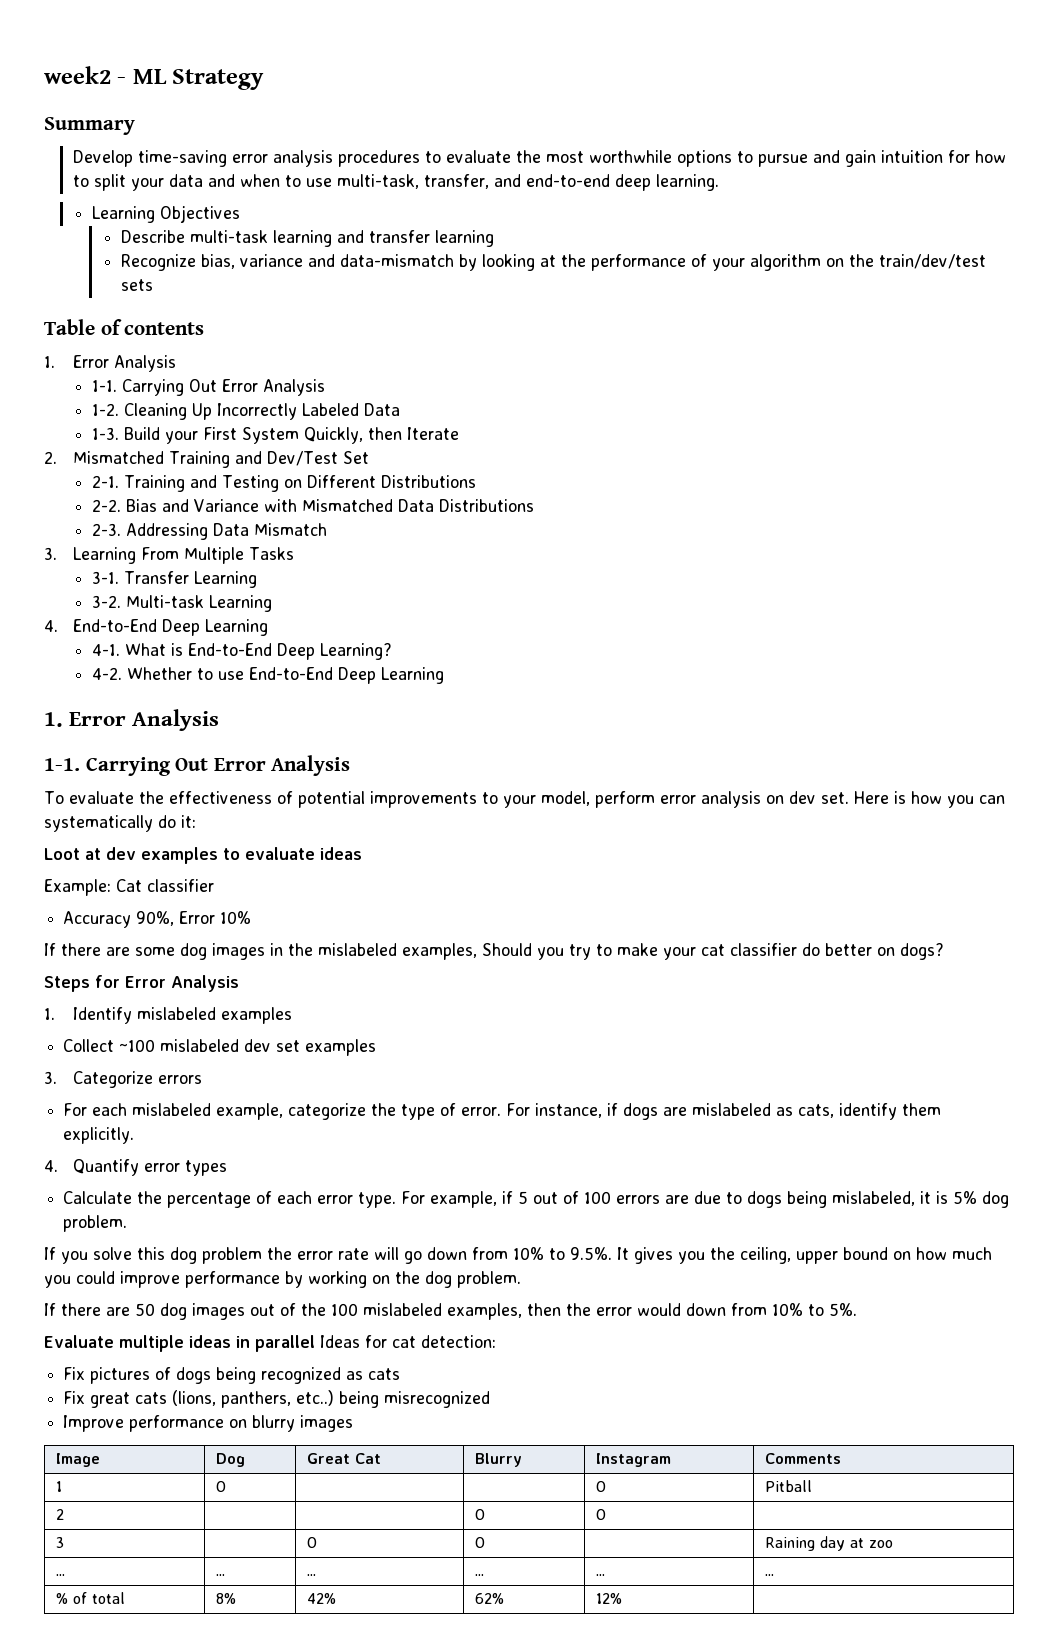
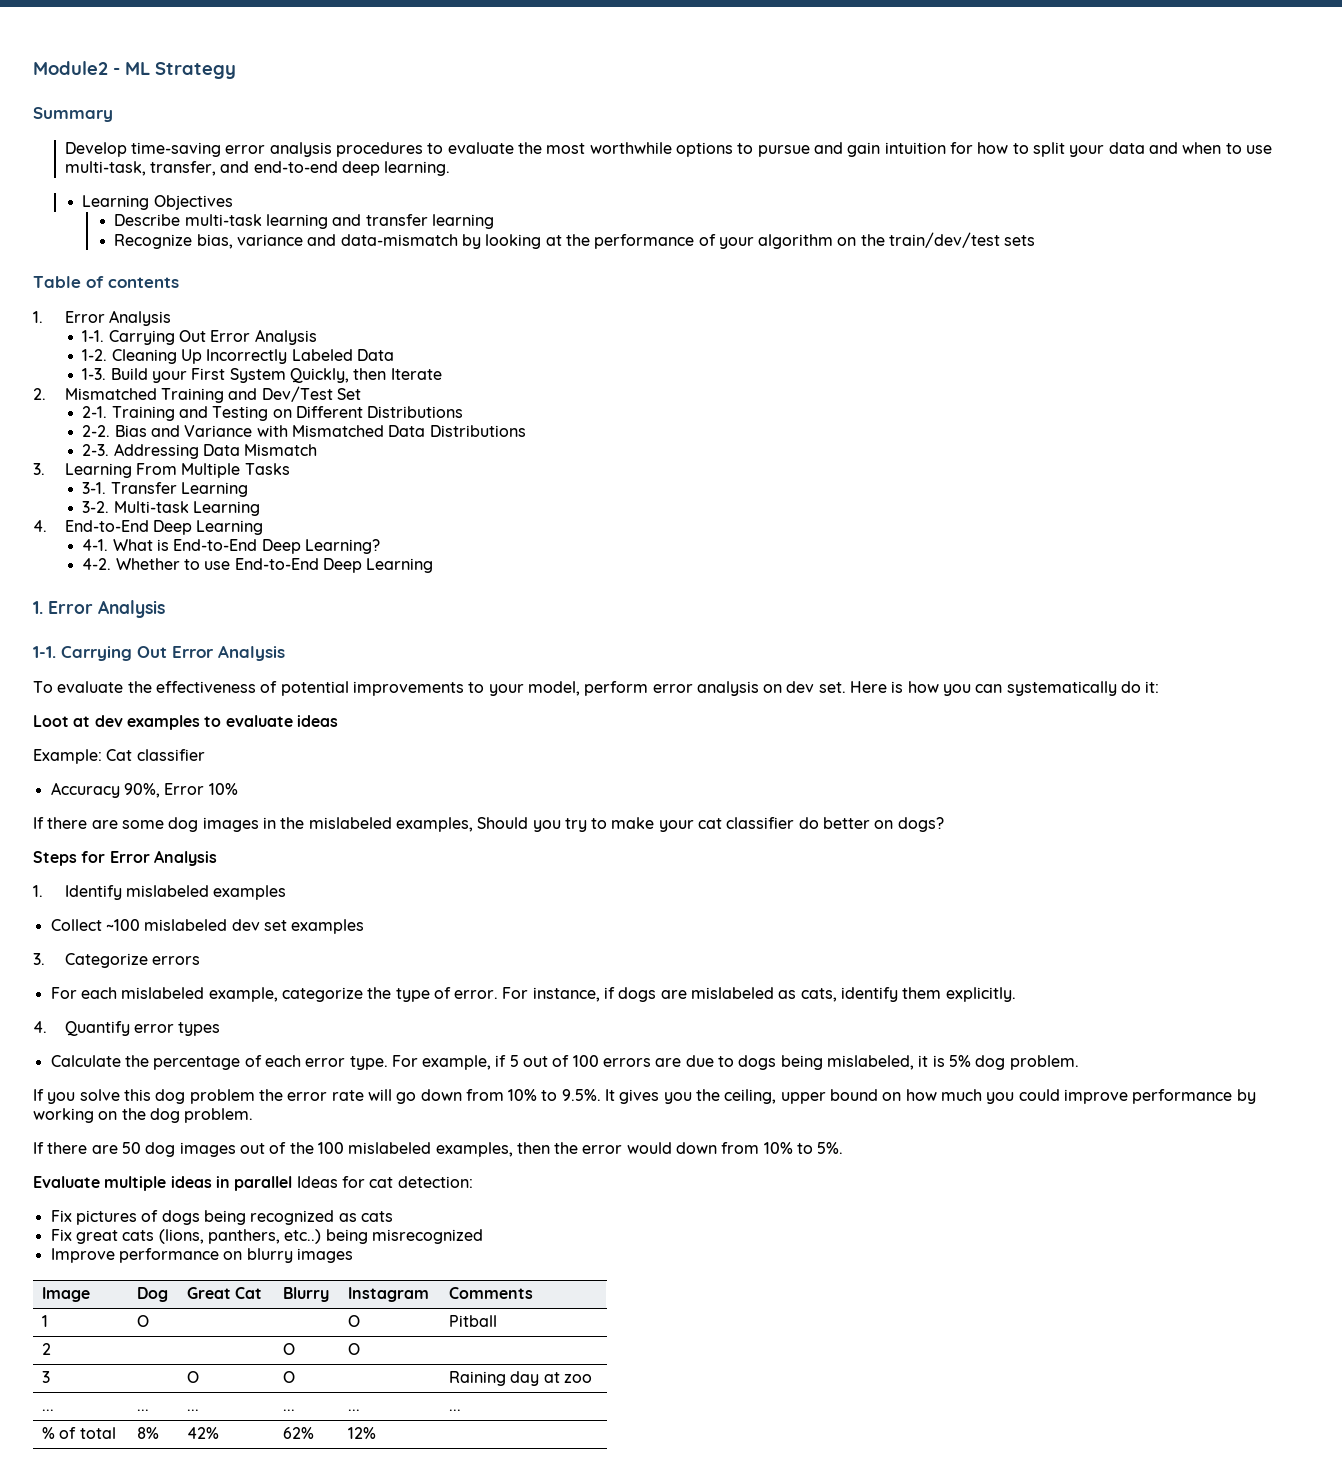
- week2 - ML Strategy
+ Module2 - ML Strategy

